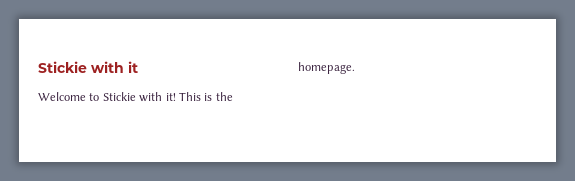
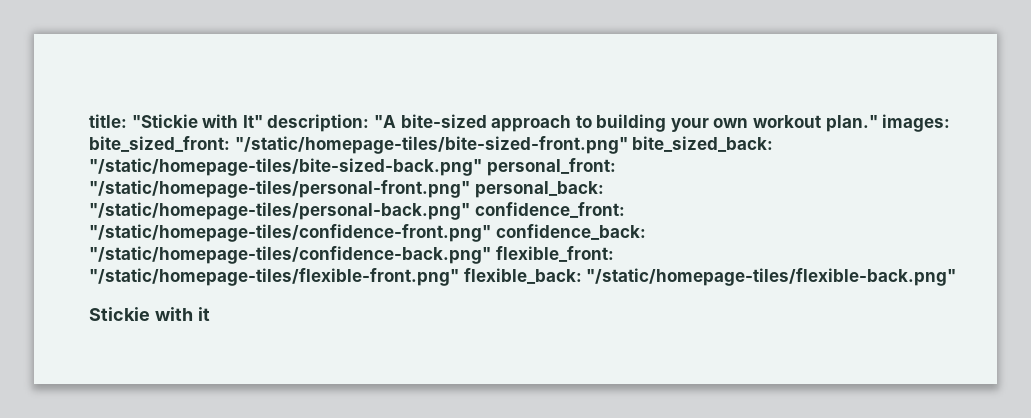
+ title: "Stickie with It" description: "A bite-sized approach to building your own workout plan." images: bite_sized_front: "/static/homepage-tiles/bite-sized-front.png" bite_sized_back: "/static/homepage-tiles/bite-sized-back.png" personal_front: "/static/homepage-tiles/personal-front.png" personal_back: "/static/homepage-tiles/personal-back.png" confidence_front: "/static/homepage-tiles/confidence-front.png" confidence_back: "/static/homepage-tiles/confidence-back.png" flexible_front: "/static/homepage-tiles/flexible-front.png" flexible_back: "/static/homepage-tiles/flexible-back.png"
  Stickie with it
- Welcome to Stickie with it! This is the homepage.

